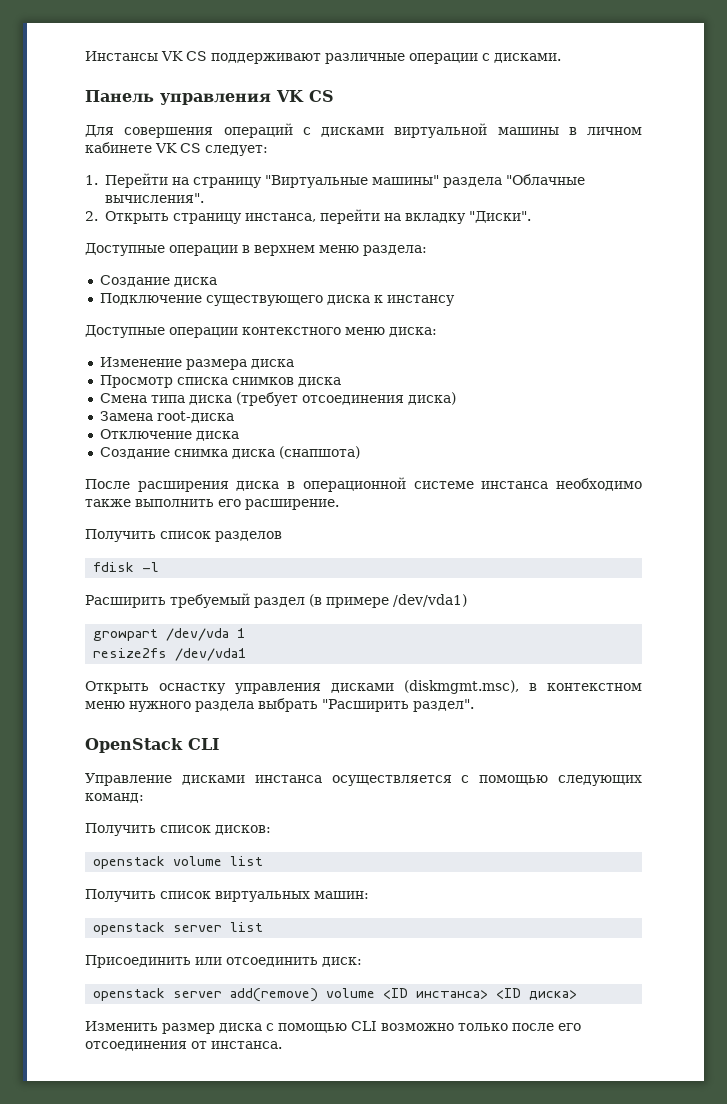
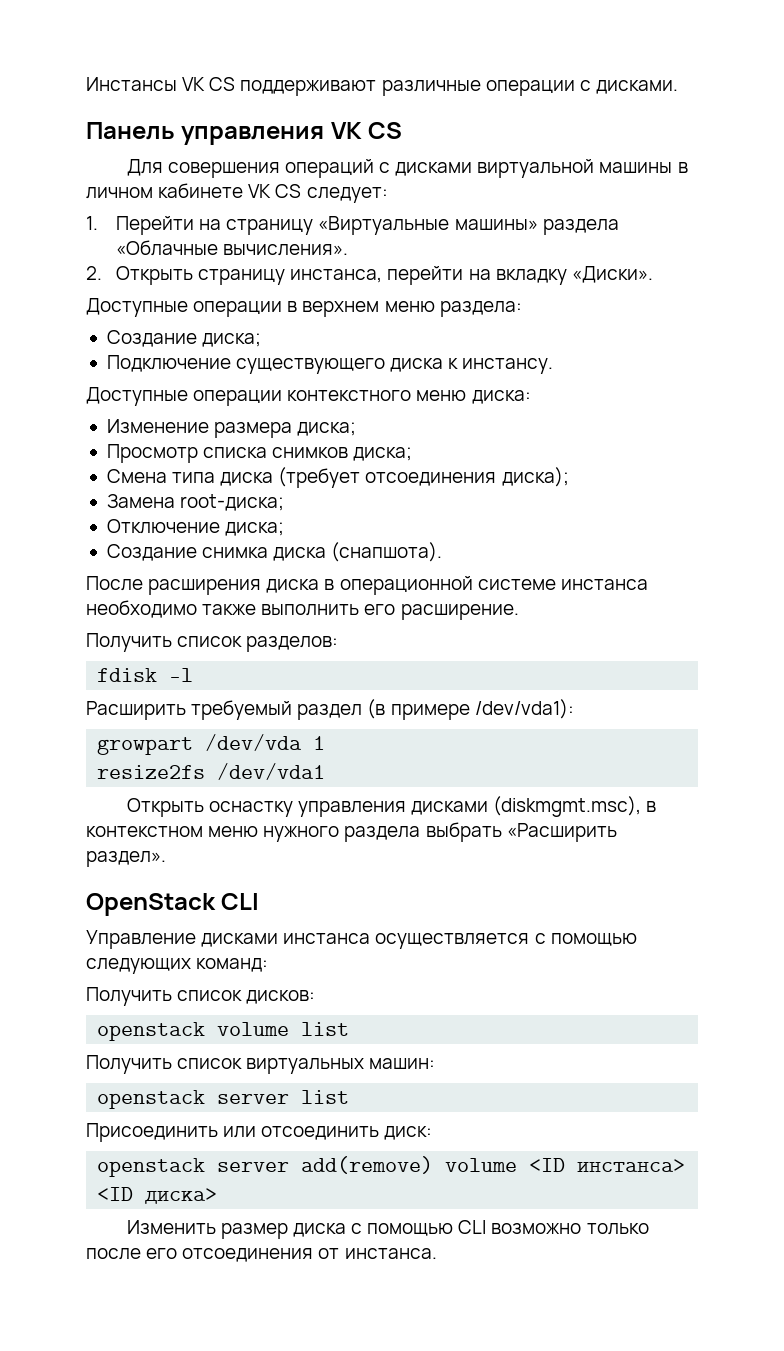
- 1. Перейти на страницу "Виртуальные машины" раздела "Облачные вычисления".
+ 1. Перейти на страницу «Виртуальные машины» раздела «Облачные вычисления».
- 2. Открыть страницу инстанса, перейти на вкладку "Диски".
+ 2. Открыть страницу инстанса, перейти на вкладку «Диски».
- Создание диска
+ Создание диска;
- Подключение существующего диска к инстансу
+ Подключение существующего диска к инстансу.
- Изменение размера диска
+ Изменение размера диска;
- Просмотр списка снимков диска
+ Просмотр списка снимков диска;
- Смена типа диска (требует отсоединения диска)
+ Смена типа диска (требует отсоединения диска);
- Замена root-диска
+ Замена root-диска;
- Отключение диска
+ Отключение диска;
- Создание снимка диска (снапшота)
+ Создание снимка диска (снапшота).
- Получить список разделов
+ Получить список разделов:
- Расширить требуемый раздел (в примере /dev/vda1)
+ Расширить требуемый раздел (в примере /dev/vda1):
- Открыть оснастку управления дисками (diskmgmt.msc), в контекстном меню нужного раздела выбрать "Расширить раздел".
+ Открыть оснастку управления дисками (diskmgmt.msc), в контекстном меню нужного раздела выбрать «Расширить раздел».

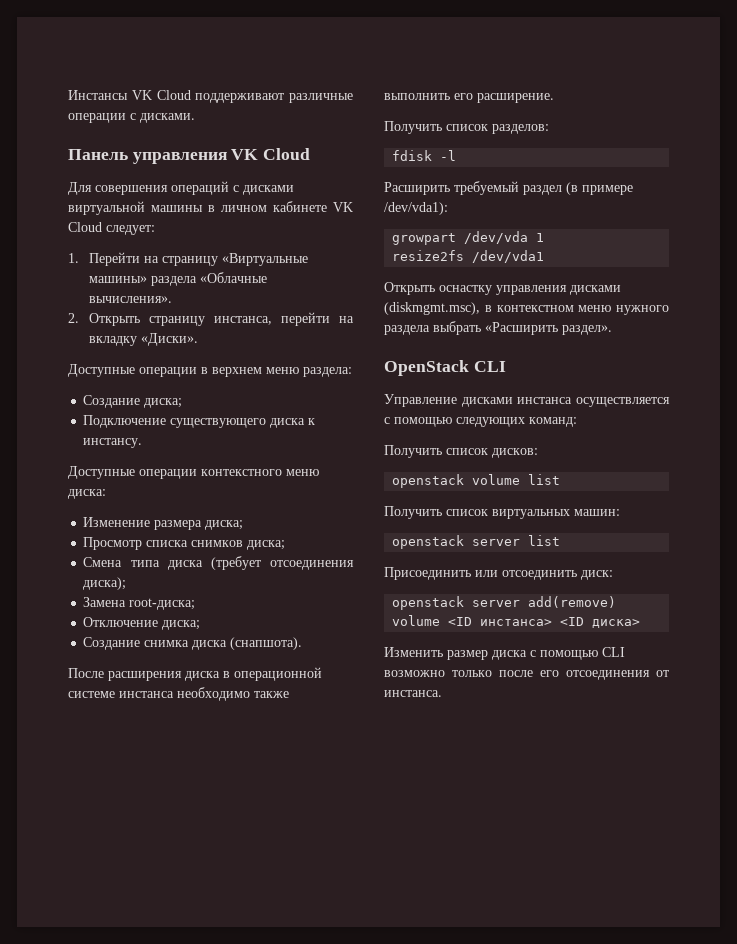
- Инстансы VK CS поддерживают различные операции с дисками.
+ Инстансы VK Cloud поддерживают различные операции с дисками.
- Панель управления VK CS
+ Панель управления VK Cloud
- Для совершения операций с дисками виртуальной машины в личном кабинете VK CS следует:
+ Для совершения операций с дисками виртуальной машины в личном кабинете VK Cloud следует:

